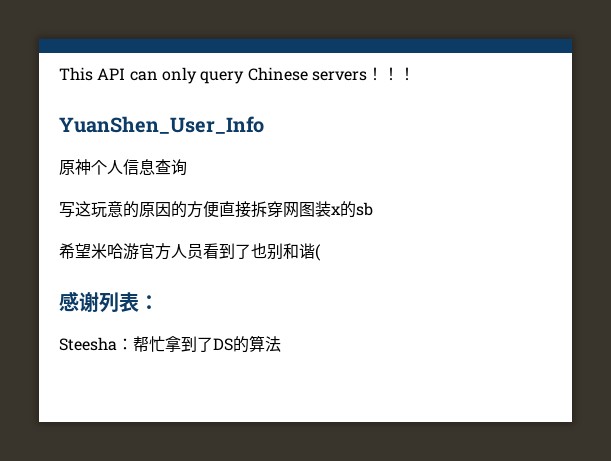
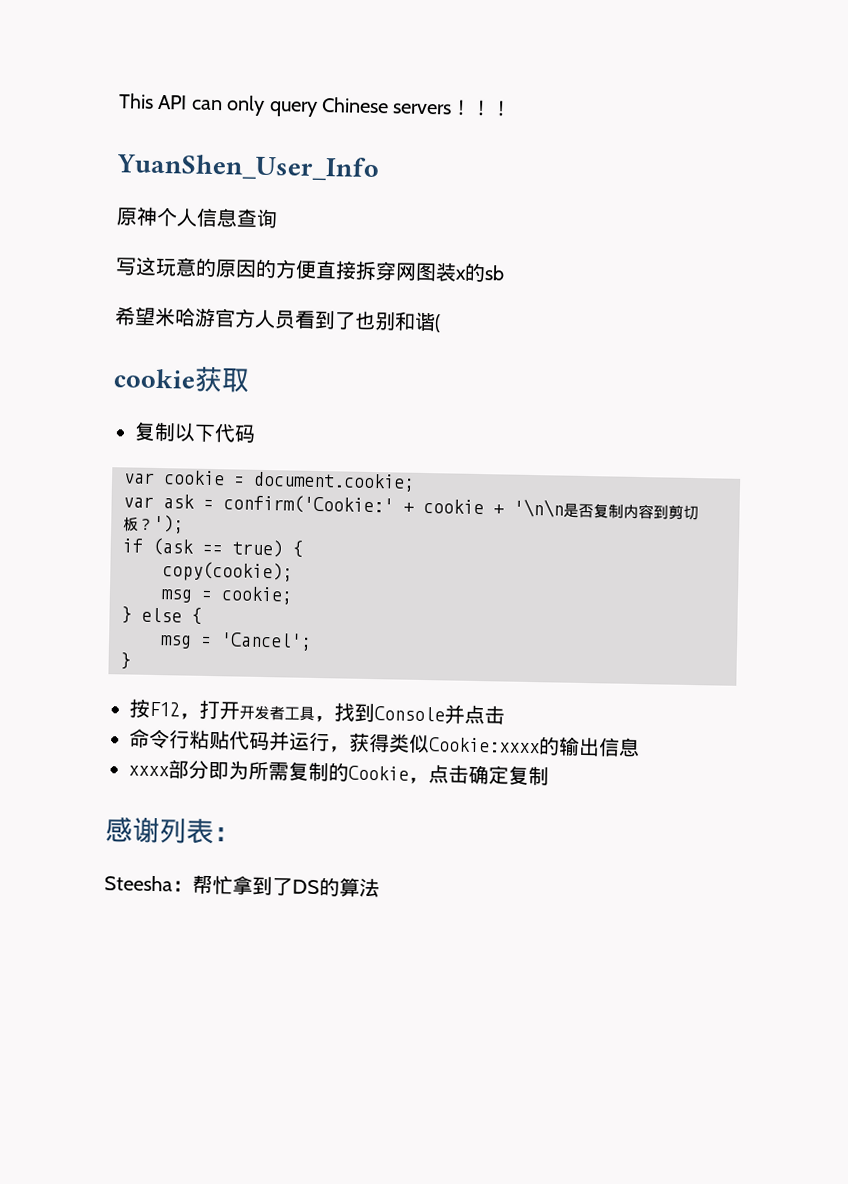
+ cookie获取
+ 复制以下代码
+ var cookie = document.cookie;
+ var ask = confirm('Cookie:' + cookie + '\n\n是否复制内容到剪切板？');
+ if (ask == true) {
+ copy(cookie);
+ msg = cookie;
+ } else {
+ msg = 'Cancel';
+ }
+ 按F12，打开开发者工具，找到Console并点击
+ 命令行粘贴代码并运行，获得类似Cookie:xxxx的输出信息
+ xxxx部分即为所需复制的Cookie，点击确定复制

